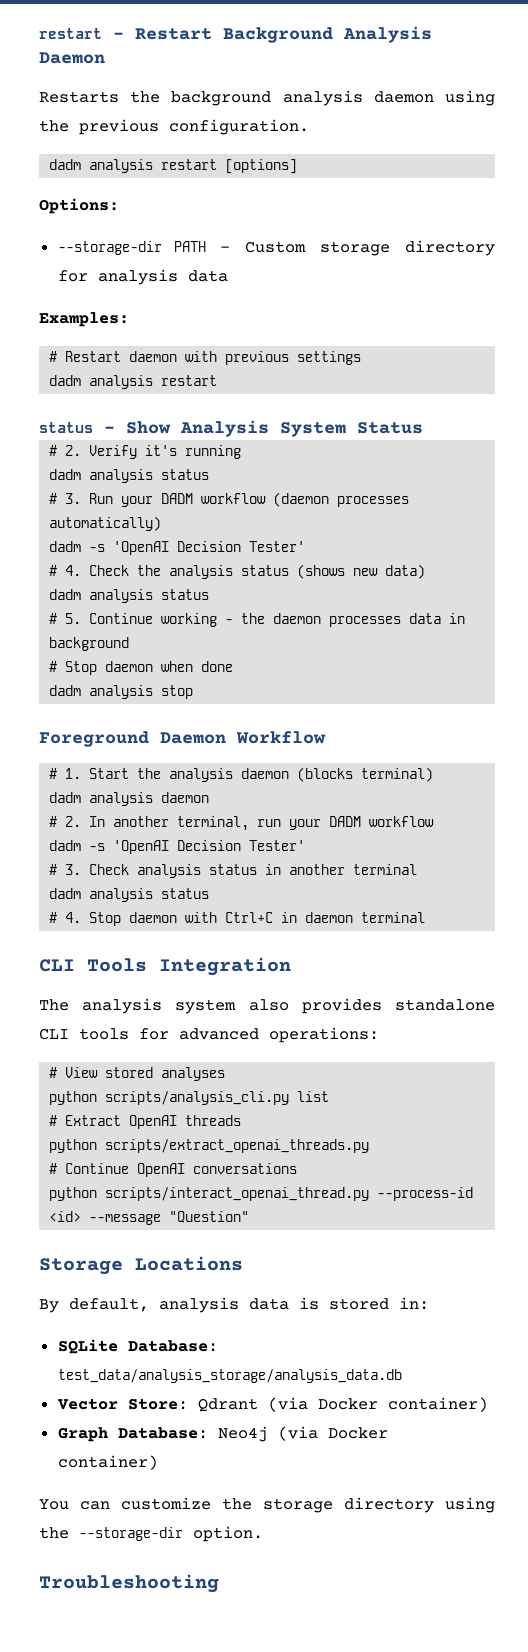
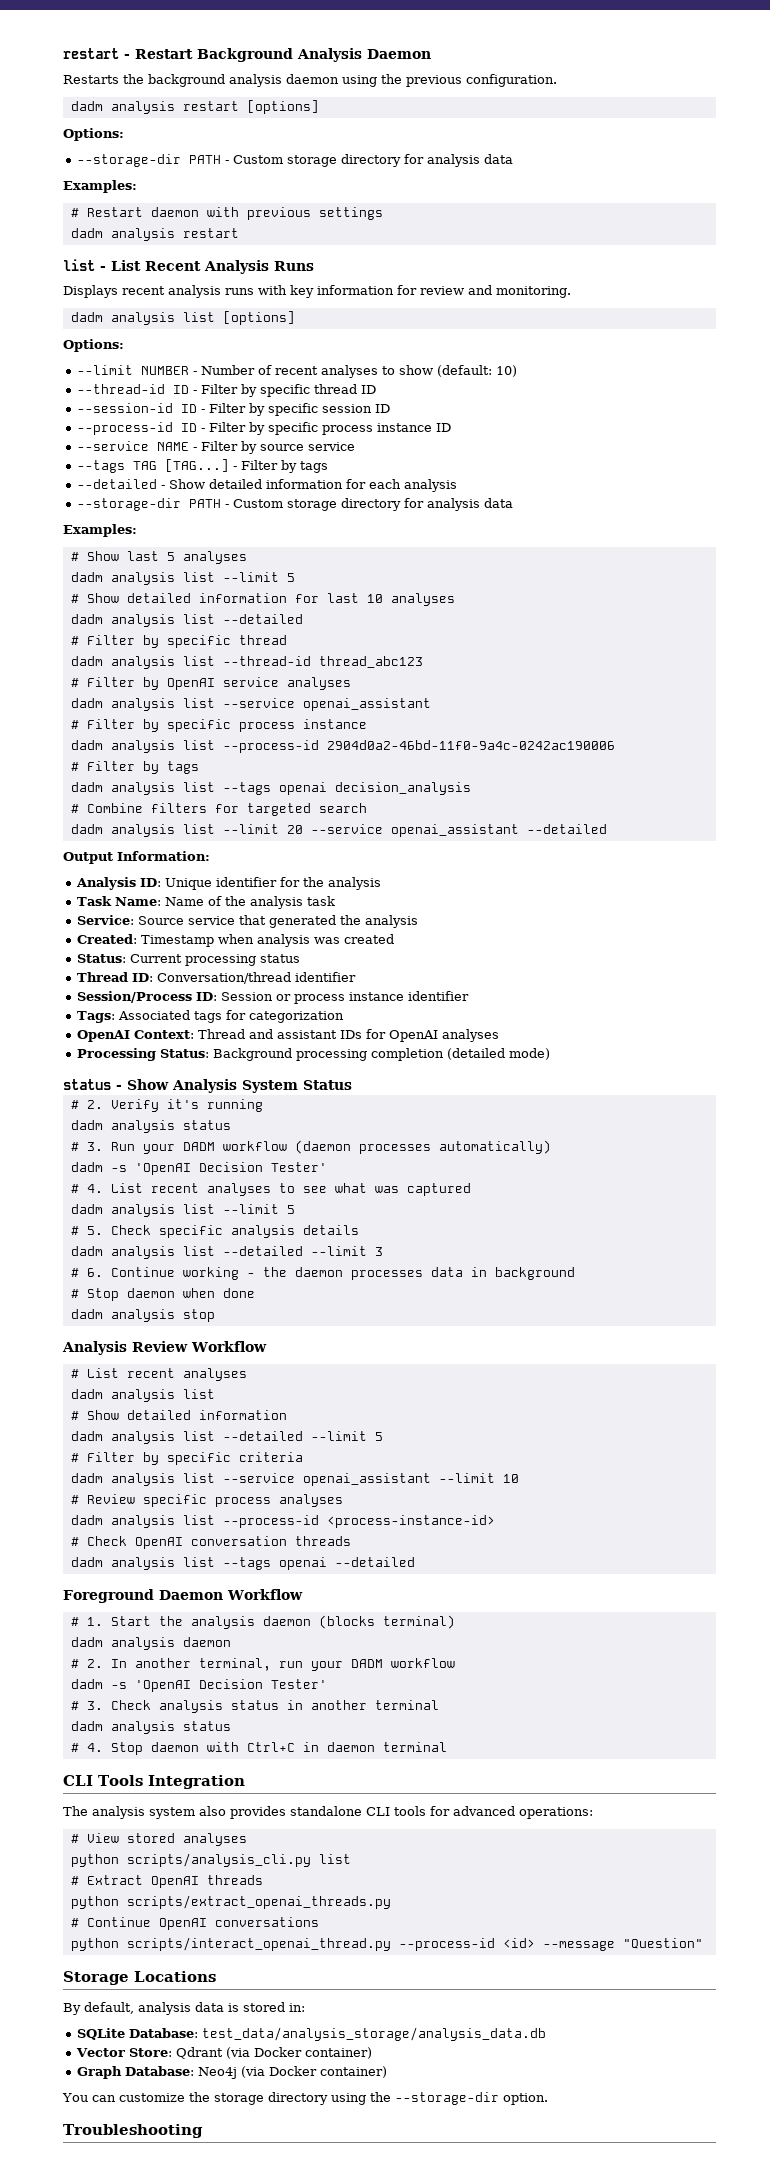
+ list - List Recent Analysis Runs
+ Displays recent analysis runs with key information for review and monitoring.
+ dadm analysis list [options]
+ Options:
+ --limit NUMBER - Number of recent analyses to show (default: 10)
+ --thread-id ID - Filter by specific thread ID
+ --session-id ID - Filter by specific session ID
+ --process-id ID - Filter by specific process instance ID
+ --service NAME - Filter by source service
+ --tags TAG [TAG...] - Filter by tags
+ --detailed - Show detailed information for each analysis
+ --storage-dir PATH - Custom storage directory for analysis data
+ Examples:
+ # Show last 5 analyses
+ dadm analysis list --limit 5
+ # Show detailed information for last 10 analyses
+ dadm analysis list --detailed
+ # Filter by specific thread
+ dadm analysis list --thread-id thread_abc123
+ # Filter by OpenAI service analyses
+ dadm analysis list --service openai_assistant
+ # Filter by specific process instance
+ dadm analysis list --process-id 2904d0a2-46bd-11f0-9a4c-0242ac190006
+ # Filter by tags
+ dadm analysis list --tags openai decision_analysis
+ # Combine filters for targeted search
+ dadm analysis list --limit 20 --service openai_assistant --detailed
+ Output Information:
+ Analysis ID: Unique identifier for the analysis
+ Task Name: Name of the analysis task
+ Service: Source service that generated the analysis
+ Created: Timestamp when analysis was created
+ Status: Current processing status
+ Thread ID: Conversation/thread identifier
+ Session/Process ID: Session or process instance identifier
+ Tags: Associated tags for categorization
+ OpenAI Context: Thread and assistant IDs for OpenAI analyses
+ Processing Status: Background processing completion (detailed mode)
- # 4. Check the analysis status (shows new data)
- dadm analysis status
+ # 4. List recent analyses to see what was captured
+ dadm analysis list --limit 5
- # 5. Continue working - the daemon processes data in background
+ # 5. Check specific analysis details
+ dadm analysis list --detailed --limit 3
+ # 6. Continue working - the daemon processes data in background
+ Analysis Review Workflow
+ # List recent analyses
+ dadm analysis list
+ # Show detailed information
+ dadm analysis list --detailed --limit 5
+ # Filter by specific criteria
+ dadm analysis list --service openai_assistant --limit 10
+ # Review specific process analyses
+ dadm analysis list --process-id <process-instance-id>
+ # Check OpenAI conversation threads
+ dadm analysis list --tags openai --detailed

